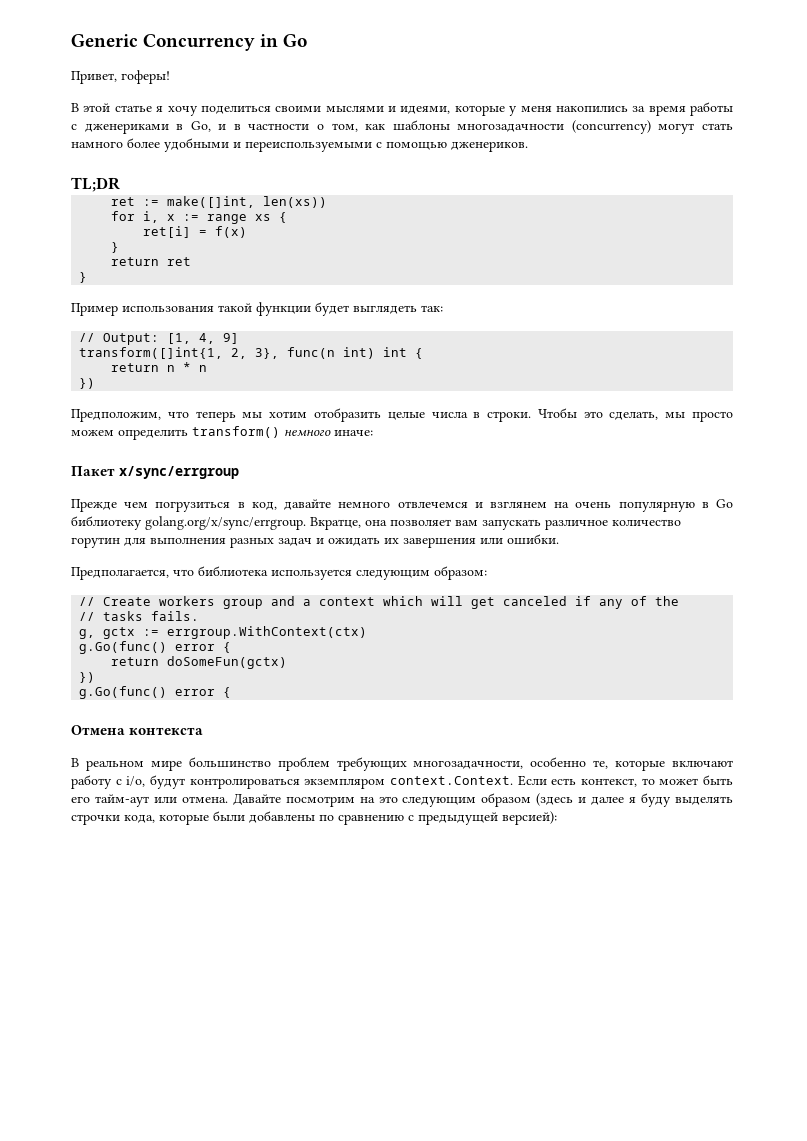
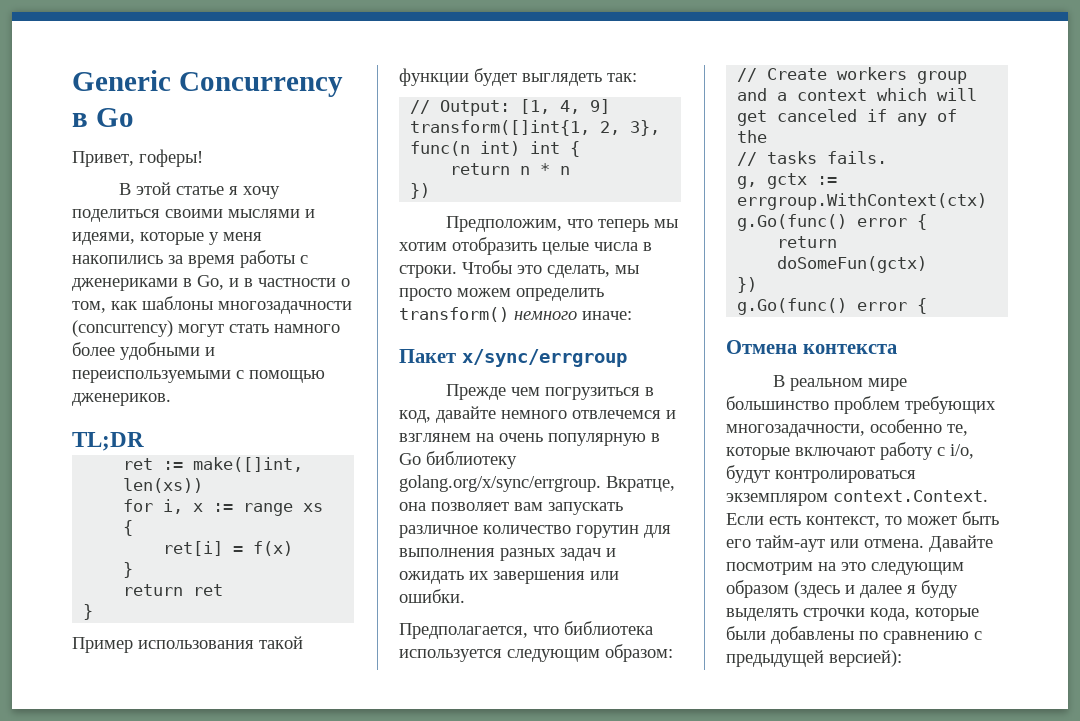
- Generic Concurrency in Go
+ Generic Concurrency в Go

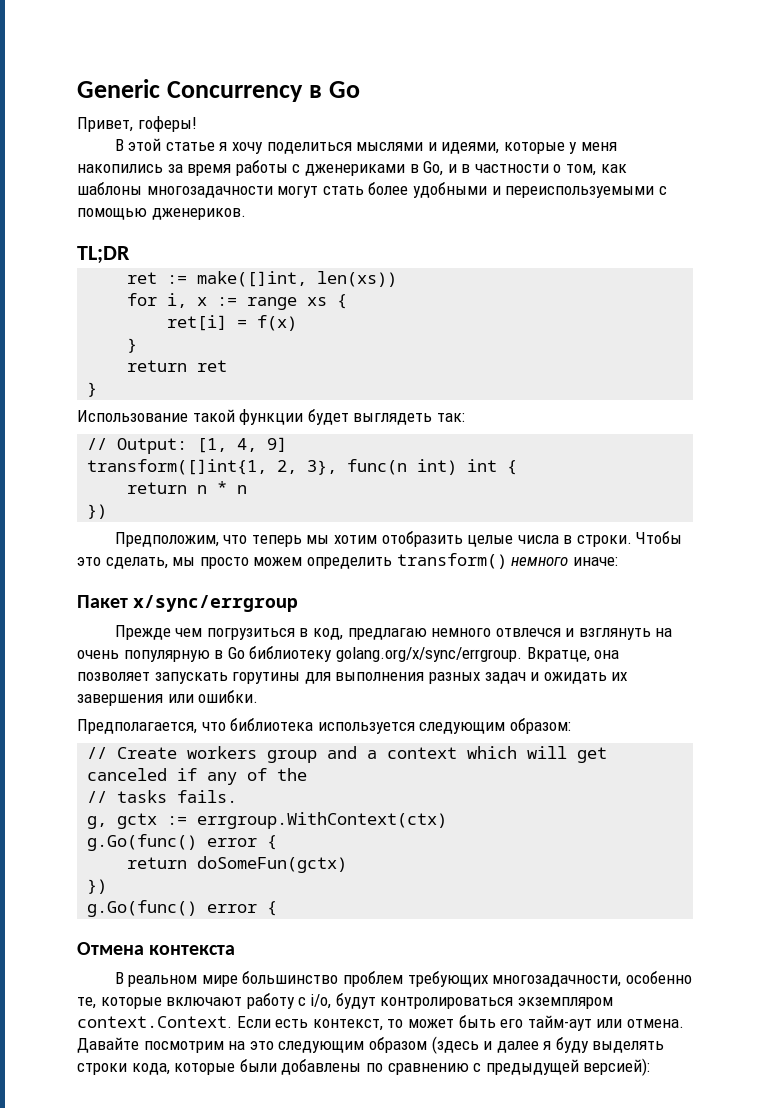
- В этой статье я хочу поделиться своими мыслями и идеями, которые у меня накопились за время работы с дженериками в Go, и в частности о том, как шаблоны многозадачности (concurrency) могут стать намного более удобными и переиспользуемыми с помощью дженериков.
+ В этой статье я хочу поделиться мыслями и идеями, которые у меня накопились за время работы с дженериками в Go, и в частности о том, как шаблоны многозадачности могут стать более удобными и переиспользуемыми с помощью дженериков.
- Пример использования такой функции будет выглядеть так:
+ Использование такой функции будет выглядеть так:
- Прежде чем погрузиться в код, давайте немного отвлечемся и взглянем на очень популярную в Go библиотеку golang.org/x/sync/errgroup. Вкратце, она позволяет вам запускать различное количество горутин для выполнения разных задач и ожидать их завершения или ошибки.
+ Прежде чем погрузиться в код, предлагаю немного отвлечся и взглянуть на очень популярную в Go библиотеку golang.org/x/sync/errgroup. Вкратце, она позволяет запускать горутины для выполнения разных задач и ожидать их завершения или ошибки.
- Давайте посмотрим на это следующим образом (здесь и далее я буду выделять строчки кода, которые были добавлены по сравнению с предыдущей версией):
+ Давайте посмотрим на это следующим образом (здесь и далее я буду выделять строки кода, которые были добавлены по сравнению с предыдущей версией):

